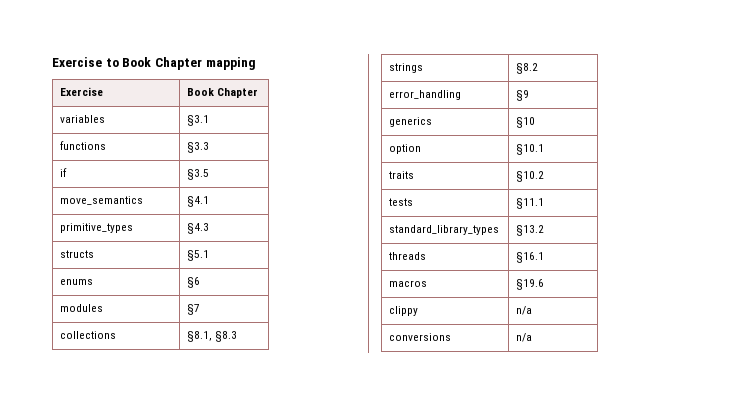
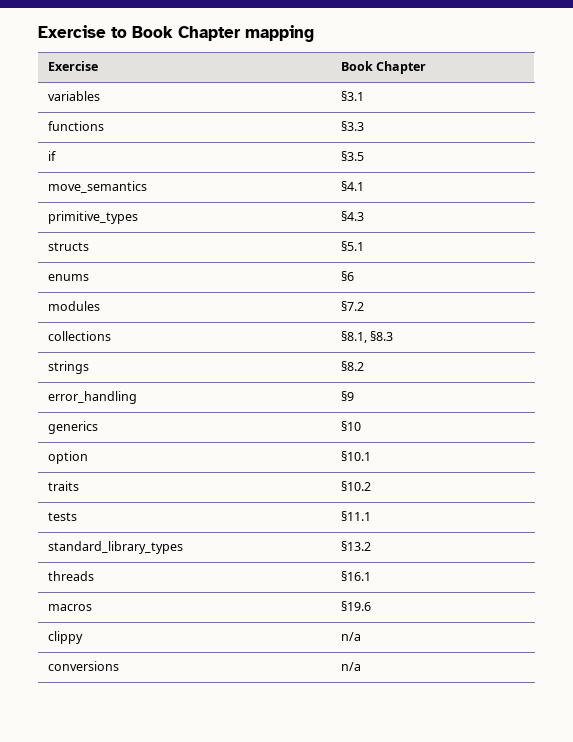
- modules | §7
+ modules | §7.2

